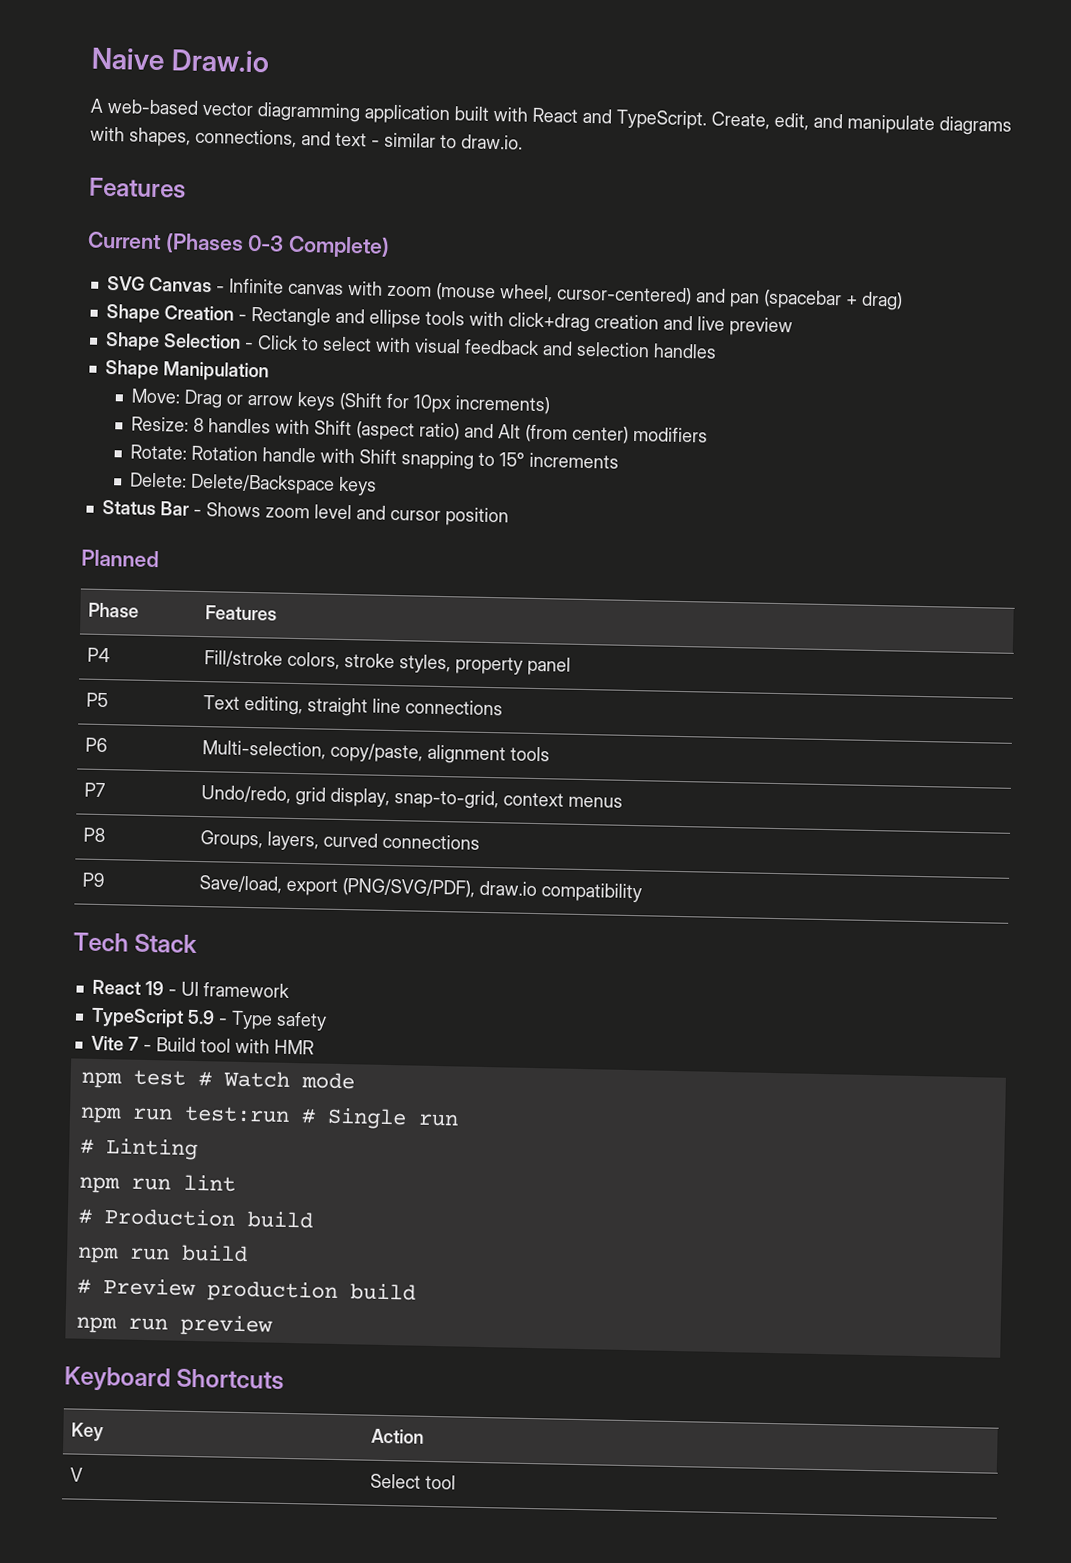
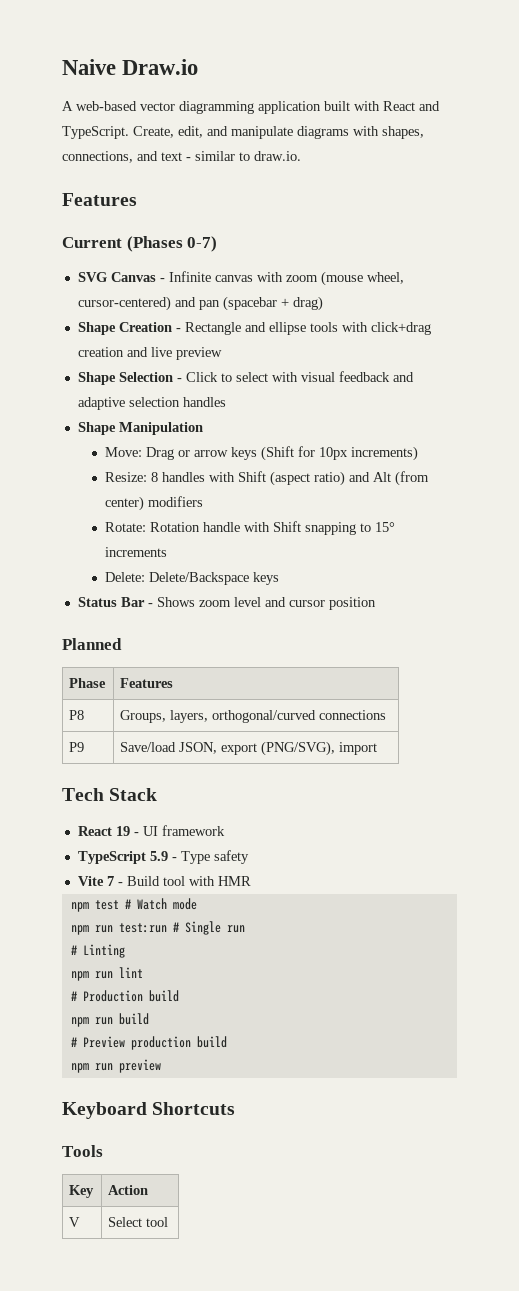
- Current (Phases 0-3 Complete)
+ Current (Phases 0-7)
- Shape Selection - Click to select with visual feedback and selection handles
+ Shape Selection - Click to select with visual feedback and adaptive selection handles
- P4 | Fill/stroke colors, stroke styles, property panel
- P5 | Text editing, straight line connections
- P6 | Multi-selection, copy/paste, alignment tools
- P7 | Undo/redo, grid display, snap-to-grid, context menus
- P8 | Groups, layers, curved connections
+ P8 | Groups, layers, orthogonal/curved connections
- P9 | Save/load, export (PNG/SVG/PDF), draw.io compatibility
+ P9 | Save/load JSON, export (PNG/SVG), import
+ Tools

